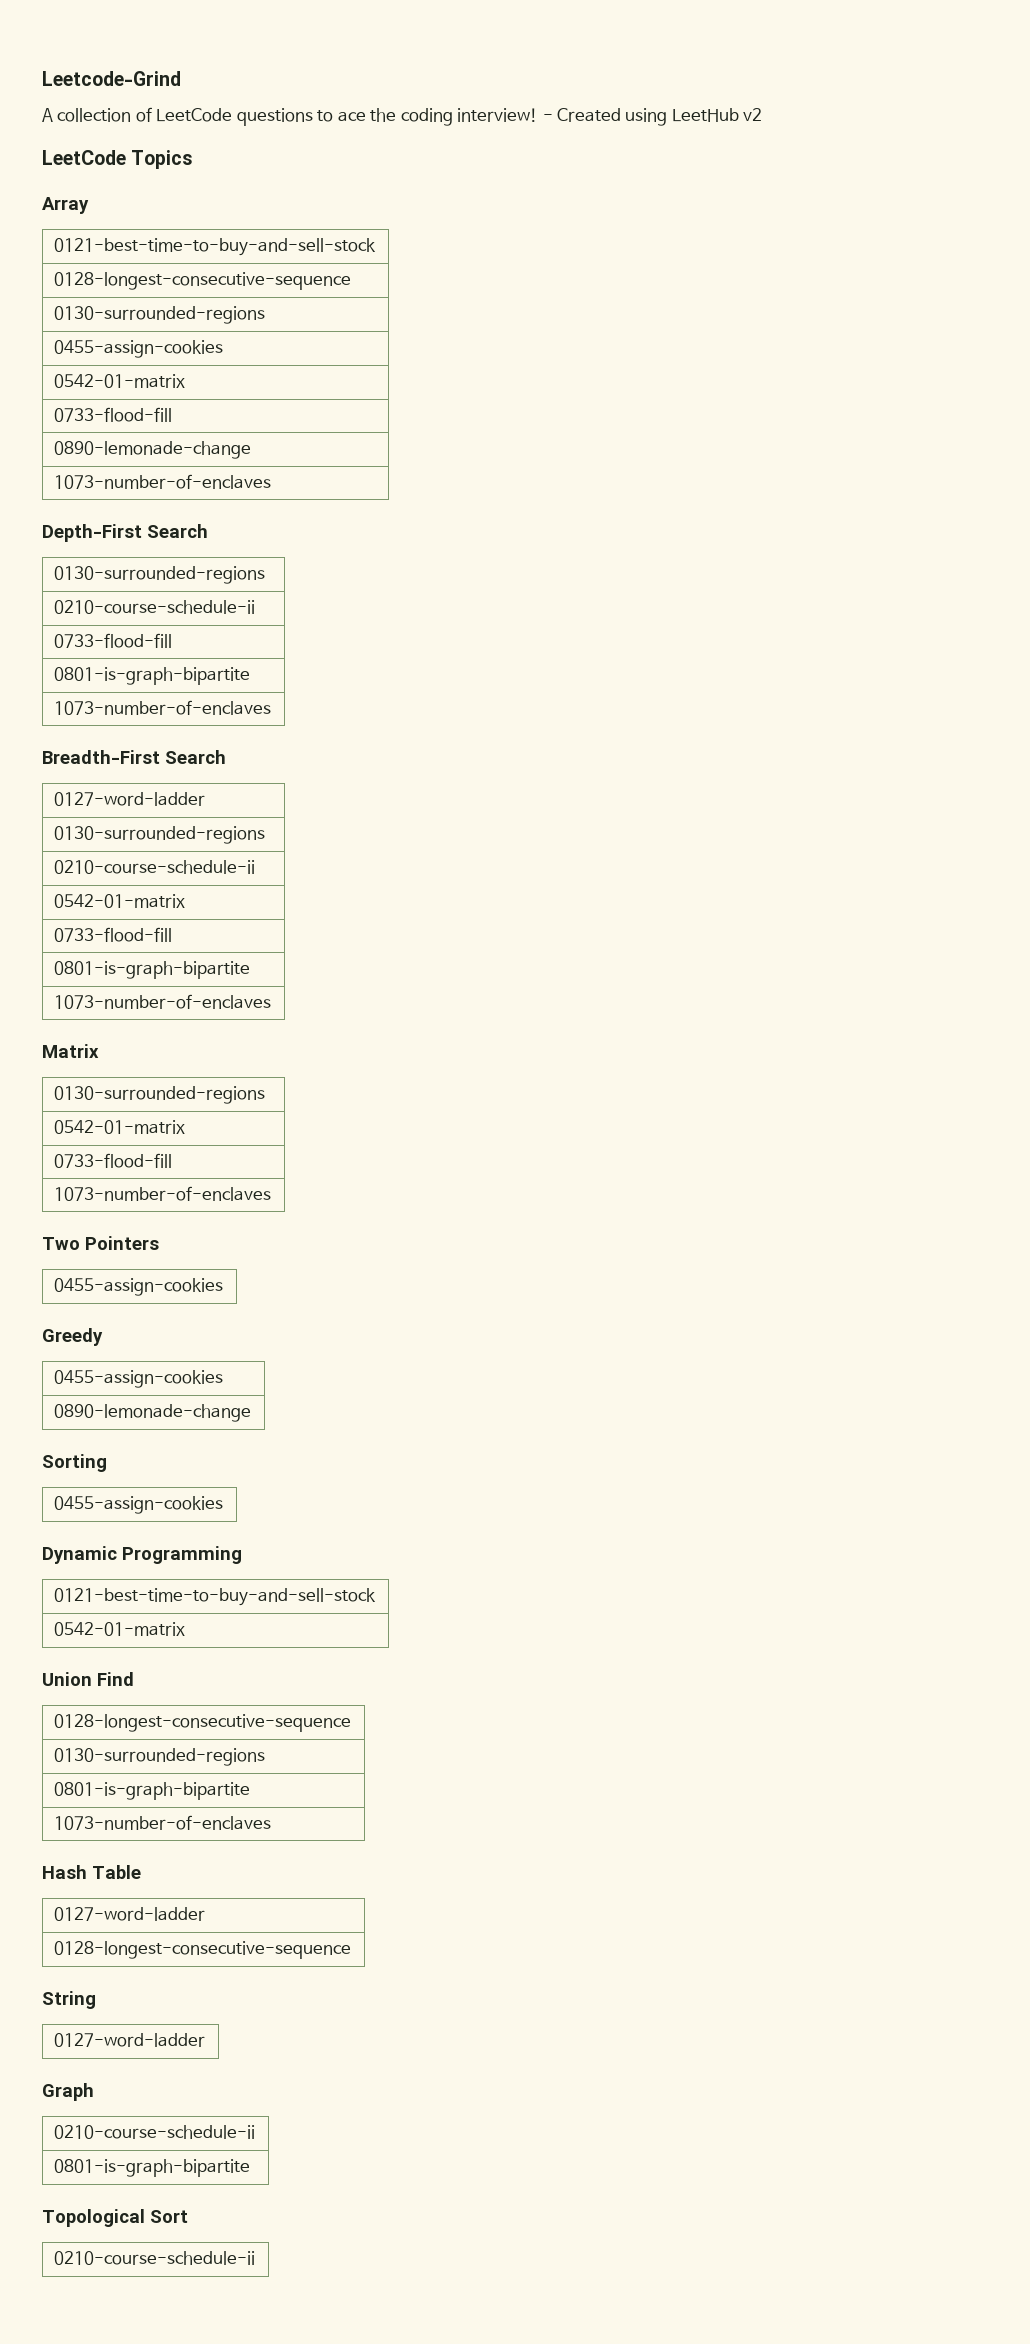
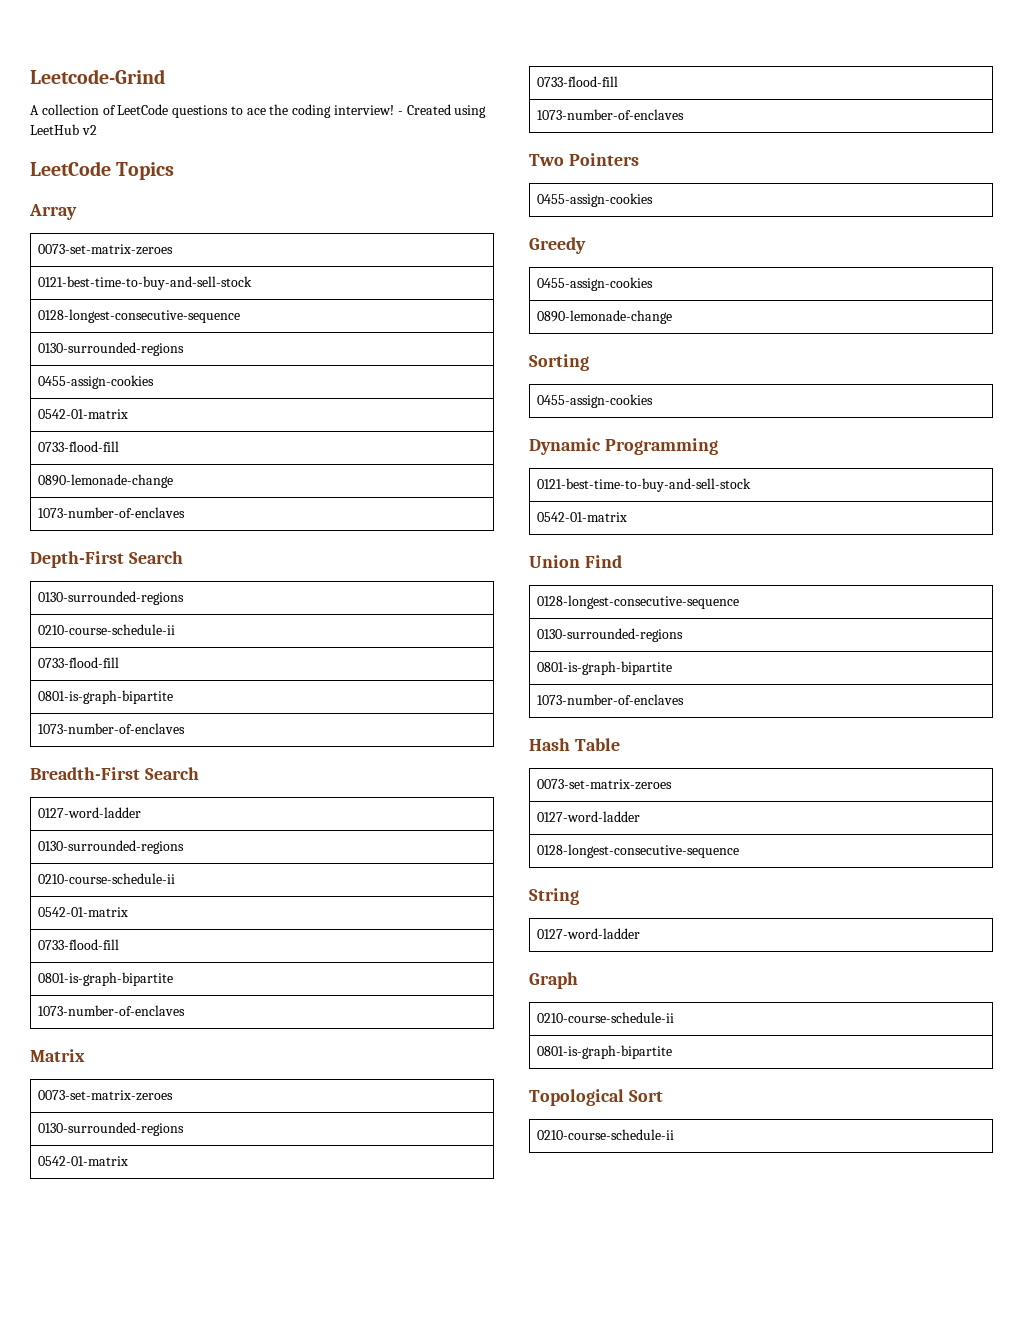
  Array
+ 0073-set-matrix-zeroes
  Matrix
+ 0073-set-matrix-zeroes
  Hash Table
+ 0073-set-matrix-zeroes

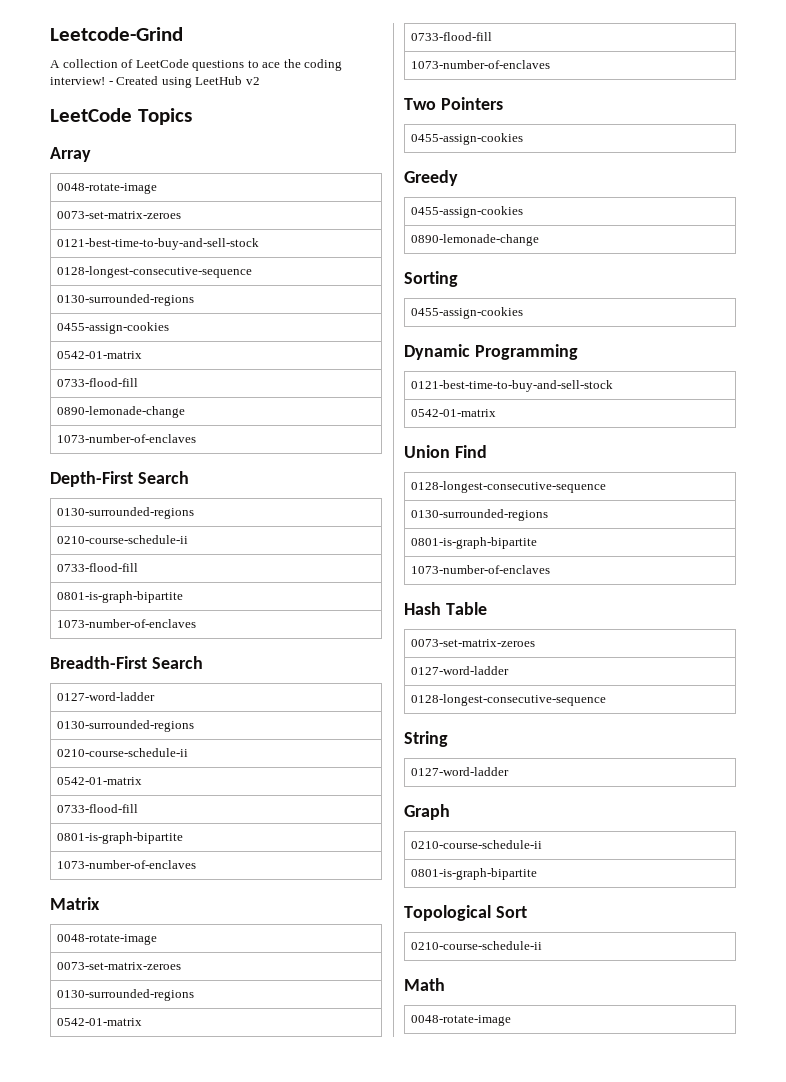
  Array
+ 0048-rotate-image
  Matrix
+ 0048-rotate-image
+ Math
+ 0048-rotate-image

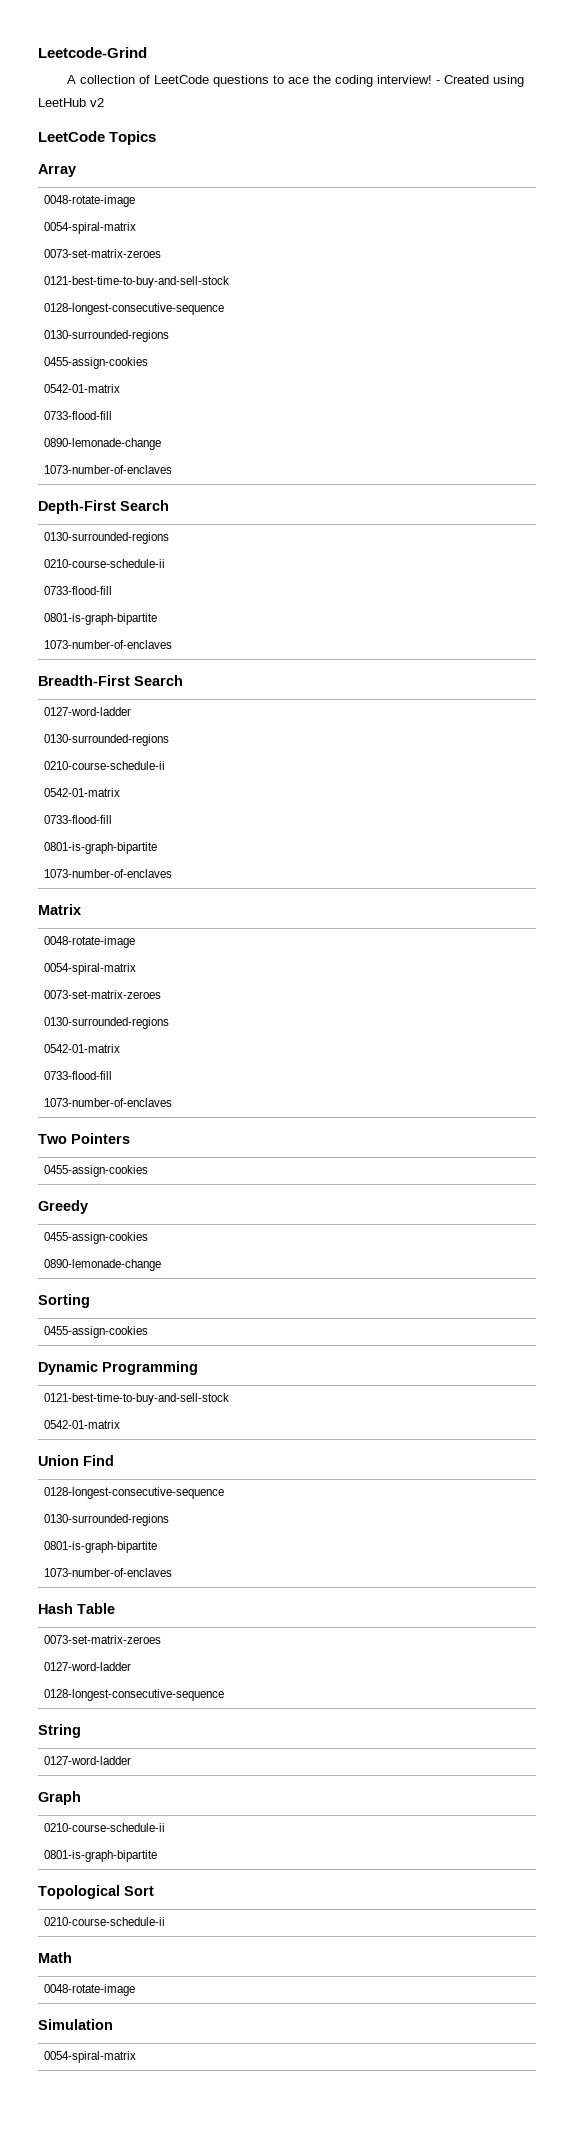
  Array
  0048-rotate-image
+ 0054-spiral-matrix
  Matrix
  0048-rotate-image
+ 0054-spiral-matrix
+ Simulation
+ 0054-spiral-matrix

